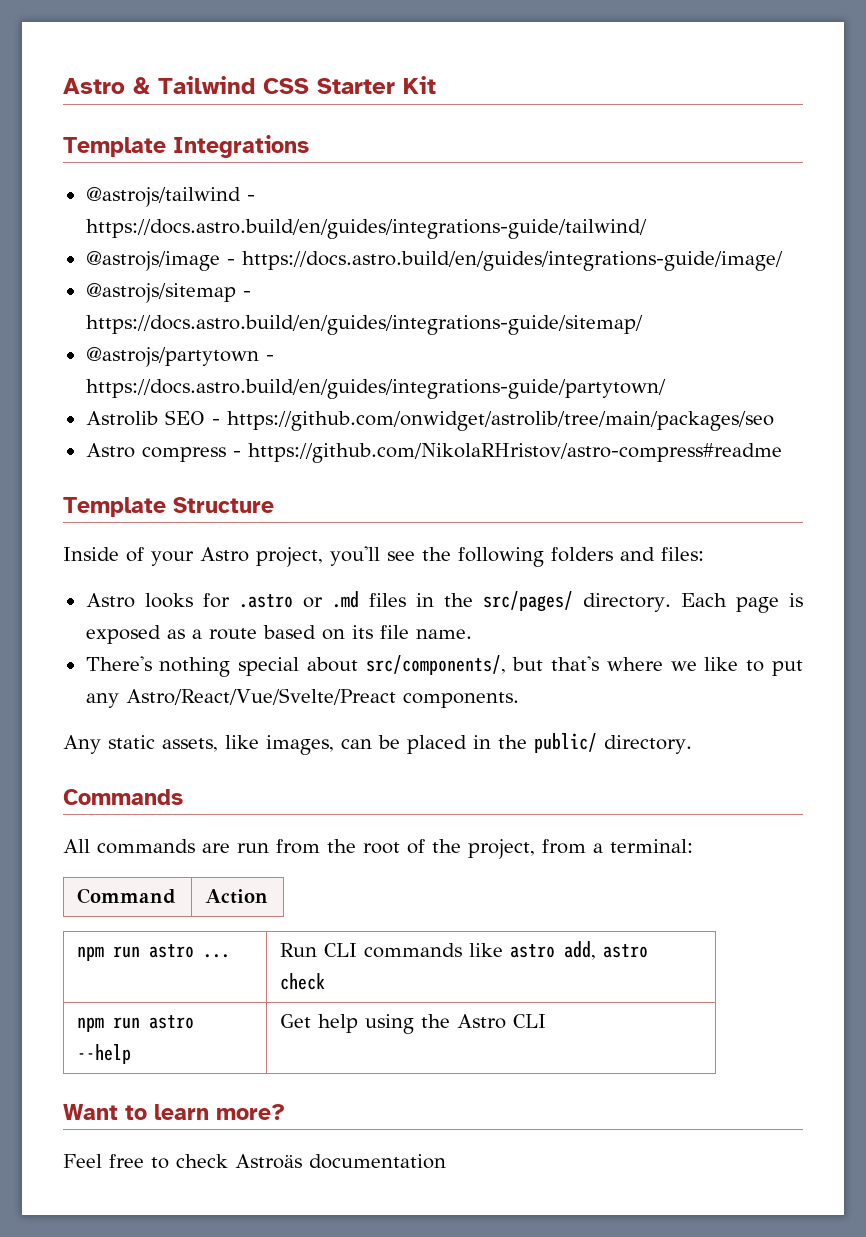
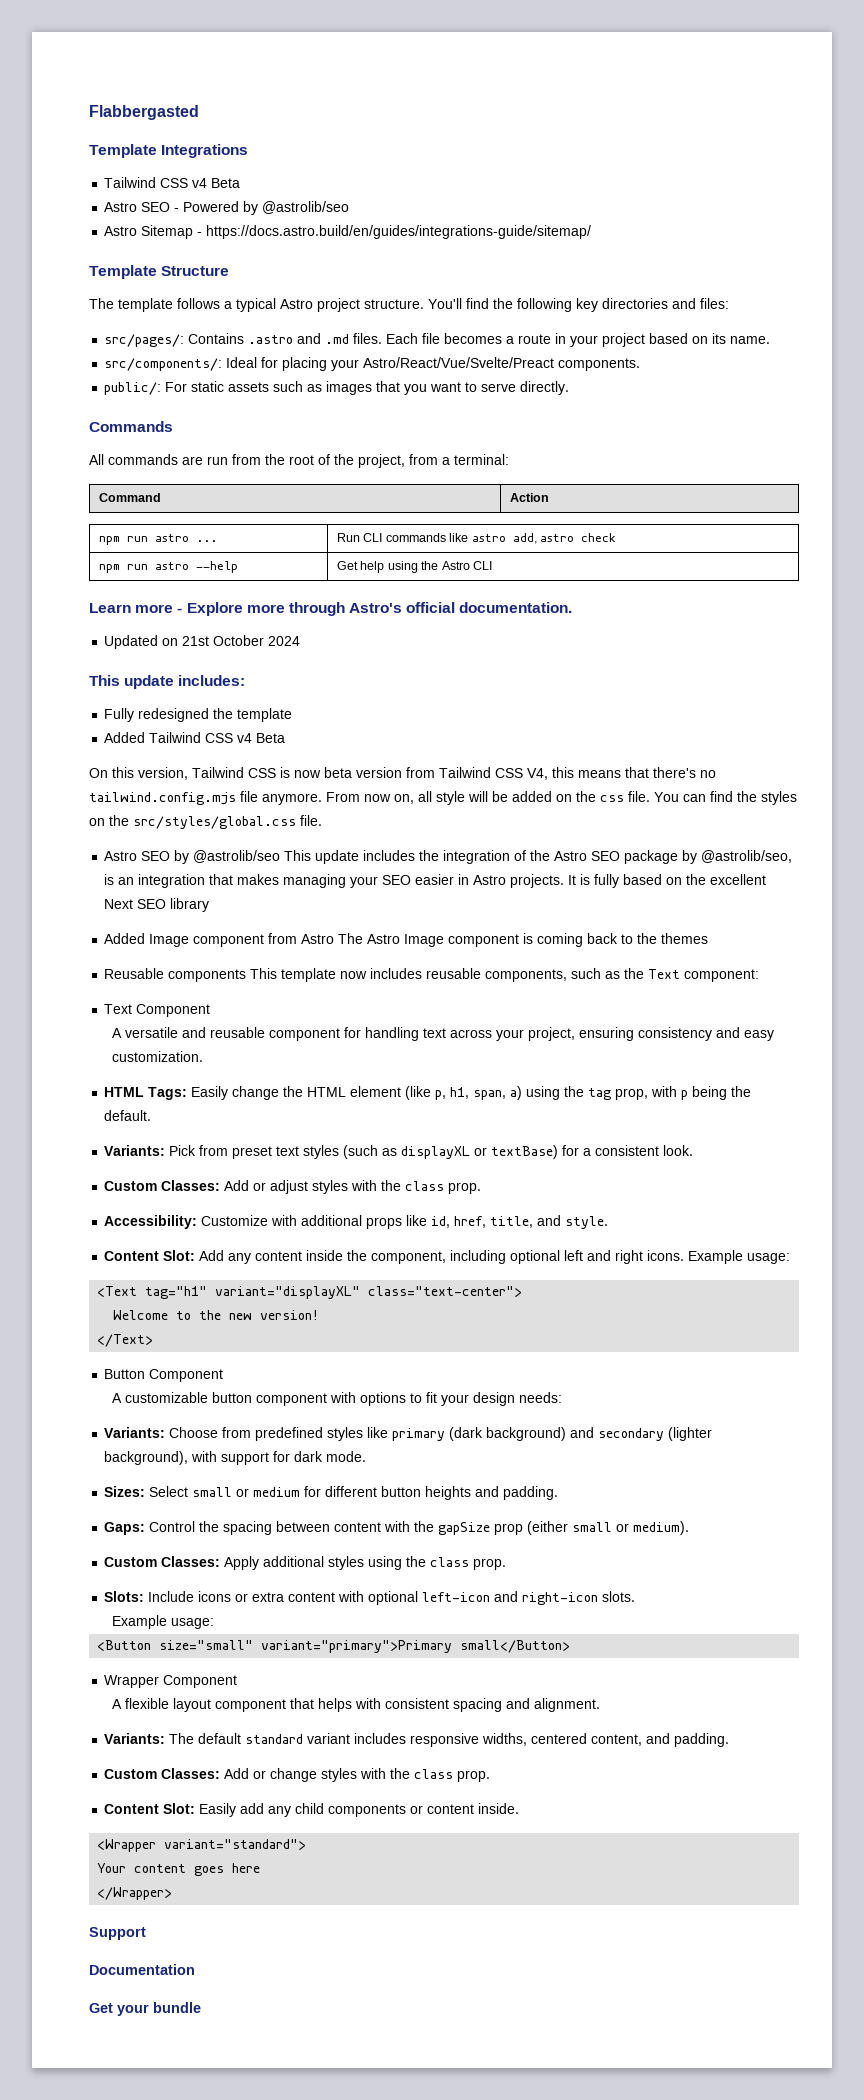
- Astro & Tailwind CSS Starter Kit
+ Flabbergasted
  Template Integrations
- @astrojs/tailwind - https://docs.astro.build/en/guides/integrations-guide/tailwind/
- @astrojs/image - https://docs.astro.build/en/guides/integrations-guide/image/
- @astrojs/sitemap - https://docs.astro.build/en/guides/integrations-guide/sitemap/
- @astrojs/partytown - https://docs.astro.build/en/guides/integrations-guide/partytown/
- Astrolib SEO - https://github.com/onwidget/astrolib/tree/main/packages/seo
- Astro compress - https://github.com/NikolaRHristov/astro-compress#readme
+ Tailwind CSS v4 Beta
+ Astro SEO - Powered by @astrolib/seo
+ Astro Sitemap - https://docs.astro.build/en/guides/integrations-guide/sitemap/
  Template Structure
- Inside of your Astro project, you'll see the following folders and files:
- Astro looks for .astro or .md files in the src/pages/ directory. Each page is exposed as a route based on its file name.
+ The template follows a typical Astro project structure. You'll find the following key directories and files:
+ src/pages/: Contains .astro and .md files. Each file becomes a route in your project based on its name.
- There's nothing special about src/components/, but that's where we like to put any Astro/React/Vue/Svelte/Preact components.
- Any static assets, like images, can be placed in the public/ directory.
+ src/components/: Ideal for placing your Astro/React/Vue/Svelte/Preact components.
+ public/: For static assets such as images that you want to serve directly.
- Want to learn more?
- Feel free to check Astroäs documentation
+ Learn more - Explore more through Astro's official documentation.
+ Updated on 21st October 2024
+ This update includes:
+ Fully redesigned the template
+ Added Tailwind CSS v4 Beta
+ On this version, Tailwind CSS is now beta version from Tailwind CSS V4, this means that there's no tailwind.config.mjs file anymore. From now on, all style will be added on the css file. You can find the styles on the src/styles/global.css file.
+ Astro SEO by @astrolib/seo This update includes the integration of the Astro SEO package by @astrolib/seo, is an integration that makes managing your SEO easier in Astro projects. It is fully based on the excellent Next SEO library
+ Added Image component from Astro The Astro Image component is coming back to the themes
+ Reusable components This template now includes reusable components, such as the Text component:
+ Text Component
+ A versatile and reusable component for handling text across your project, ensuring consistency and easy customization.
+ HTML Tags: Easily change the HTML element (like p, h1, span, a) using the tag prop, with p being the default.
+ Variants: Pick from preset text styles (such as displayXL or textBase) for a consistent look.
+ Custom Classes: Add or adjust styles with the class prop.
+ Accessibility: Customize with additional props like id, href, title, and style.
+ Content Slot: Add any content inside the component, including optional left and right icons. Example usage:
+ <Text tag="h1" variant="displayXL" class="text-center">
+ Welcome to the new version!
+ </Text>
+ Button Component
+ A customizable button component with options to fit your design needs:
+ Variants: Choose from predefined styles like primary (dark background) and secondary (lighter background), with support for dark mode.
+ Sizes: Select small or medium for different button heights and padding.
+ Gaps: Control the spacing between content with the gapSize prop (either small or medium).
+ Custom Classes: Apply additional styles using the class prop.
+ Slots: Include icons or extra content with optional left-icon and right-icon slots.
+ Example usage:
+ <Button size="small" variant="primary">Primary small</Button>
+ Wrapper Component
+ A flexible layout component that helps with consistent spacing and alignment.
+ Variants: The default standard variant includes responsive widths, centered content, and padding.
+ Custom Classes: Add or change styles with the class prop.
+ Content Slot: Easily add any child components or content inside.
+ <Wrapper variant="standard">
+ Your content goes here
+ </Wrapper>
+ Support
+ Documentation
+ Get your bundle

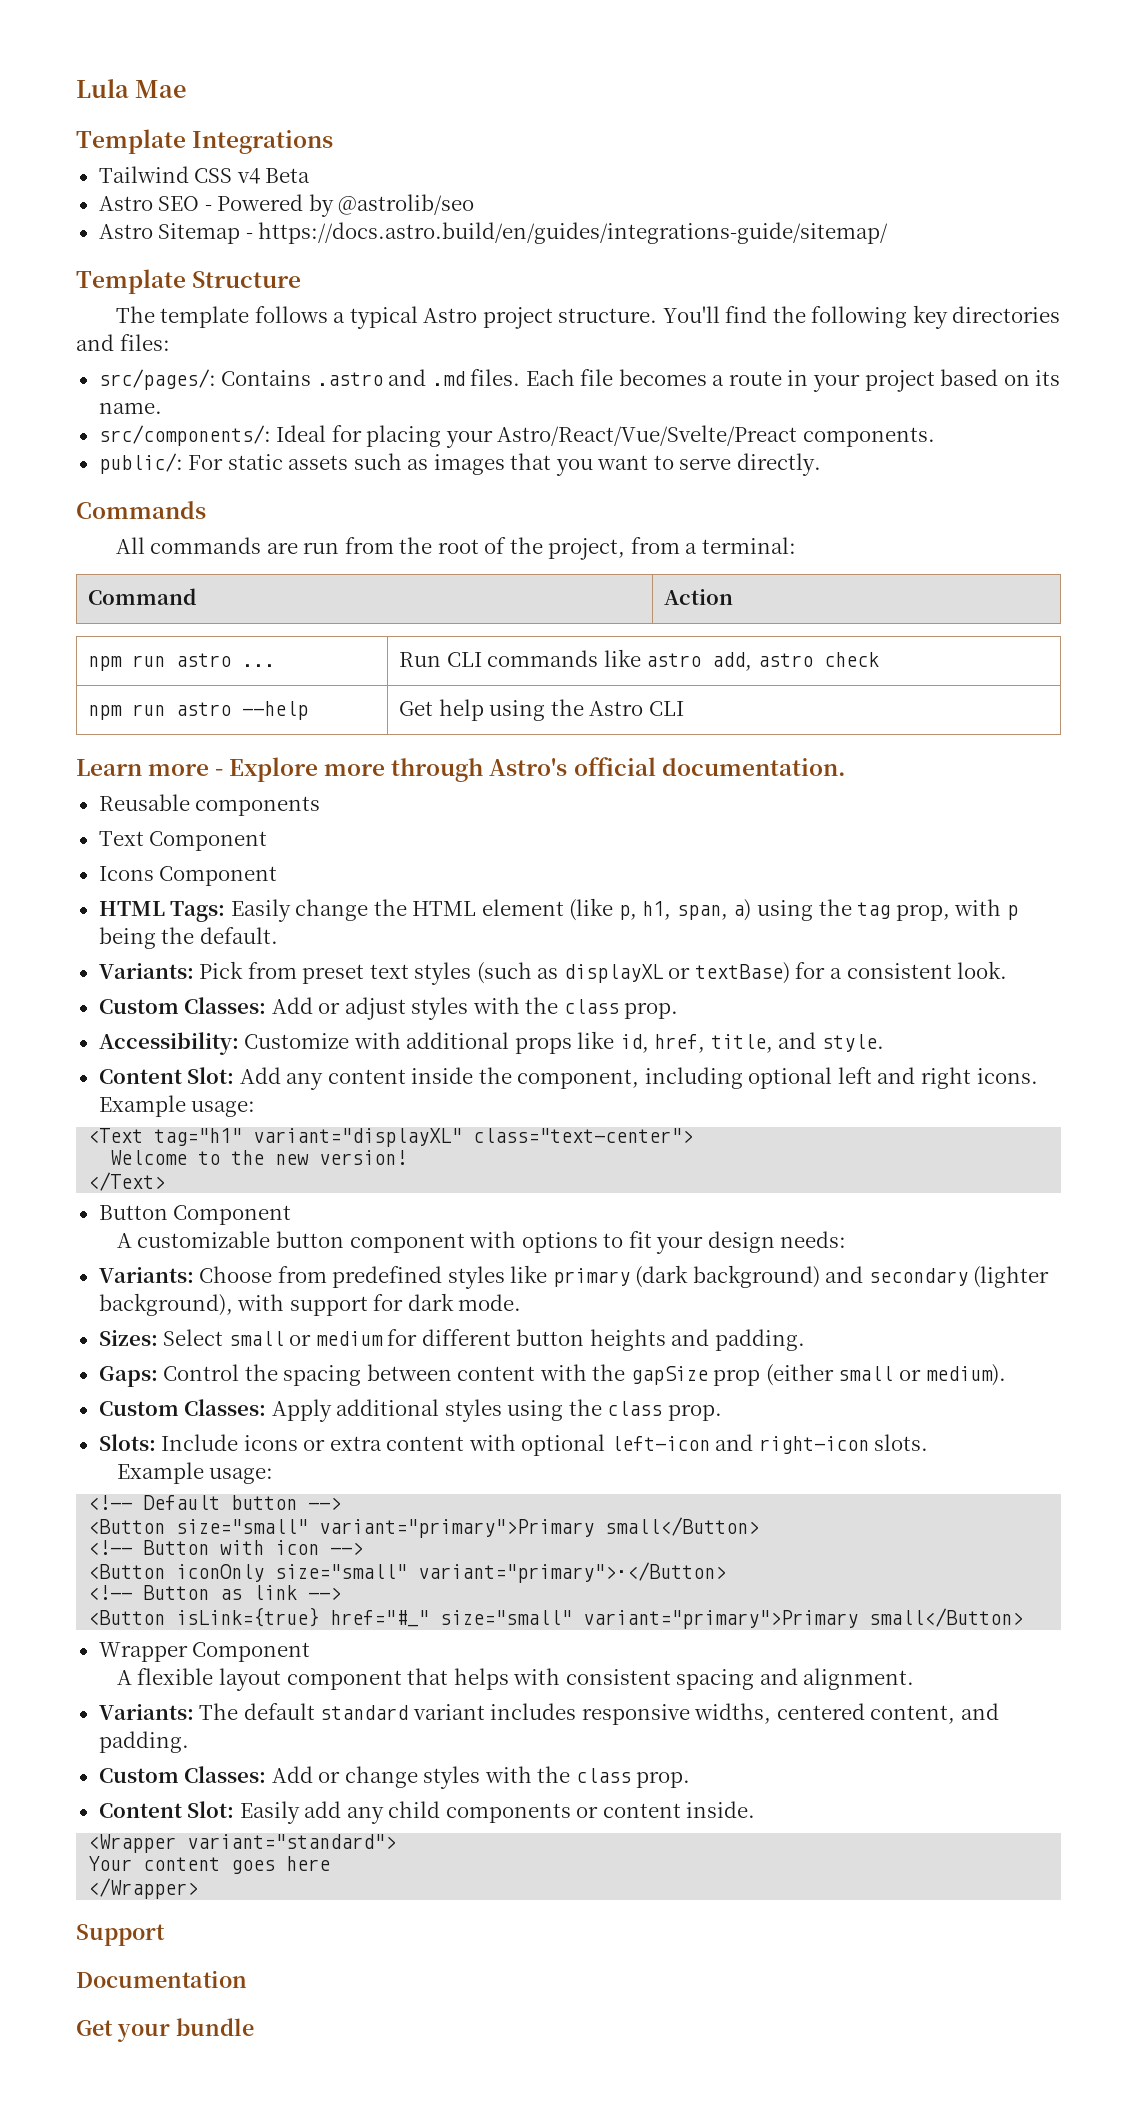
- Flabbergasted
+ Lula Mae
- Updated on 21st October 2024
- This update includes:
- Fully redesigned the template
- Added Tailwind CSS v4 Beta
- On this version, Tailwind CSS is now beta version from Tailwind CSS V4, this means that there's no tailwind.config.mjs file anymore. From now on, all style will be added on the css file. You can find the styles on the src/styles/global.css file.
- Astro SEO by @astrolib/seo This update includes the integration of the Astro SEO package by @astrolib/seo, is an integration that makes managing your SEO easier in Astro projects. It is fully based on the excellent Next SEO library
- Added Image component from Astro The Astro Image component is coming back to the themes
- Reusable components This template now includes reusable components, such as the Text component:
+ Reusable components
  Text Component
- A versatile and reusable component for handling text across your project, ensuring consistency and easy customization.
+ Icons Component
+ <!-- Default button -->
+ <!-- Button with icon -->
+ <Button iconOnly size="small" variant="primary">·</Button>
+ <!-- Button as link -->
+ <Button isLink={true} href="#_" size="small" variant="primary">Primary small</Button>

